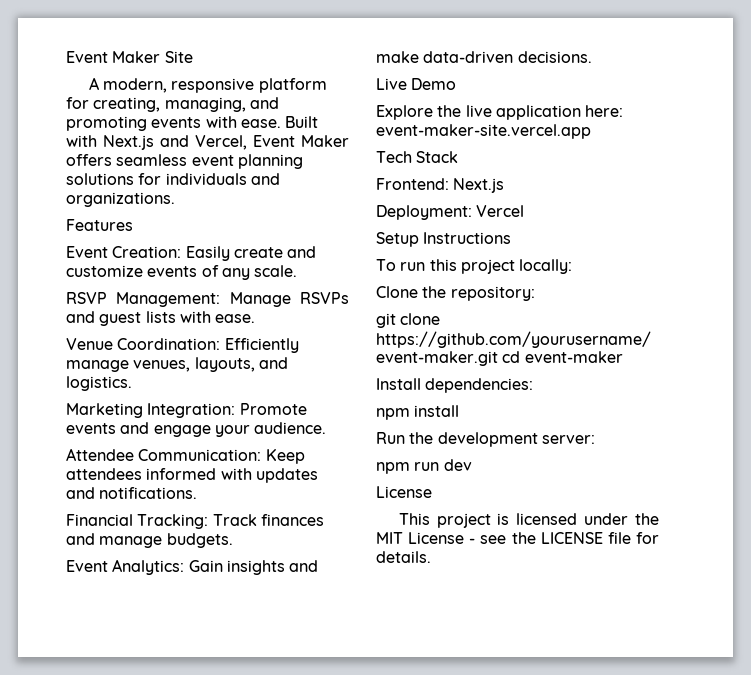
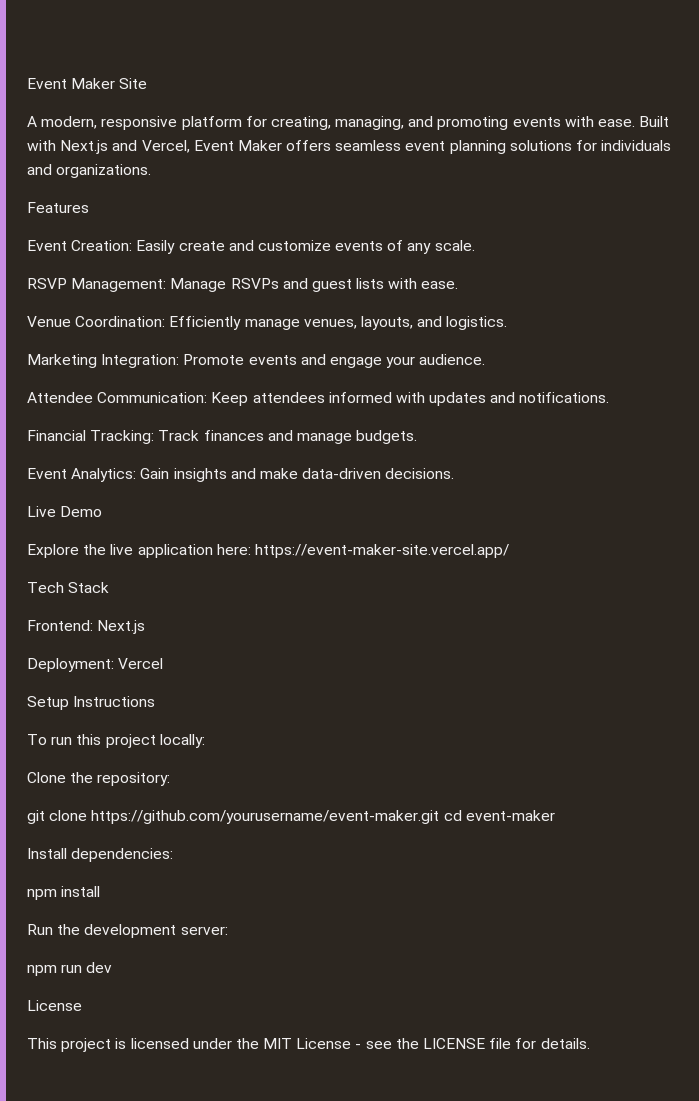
- Explore the live application here: event-maker-site.vercel.app
+ Explore the live application here: https://event-maker-site.vercel.app/

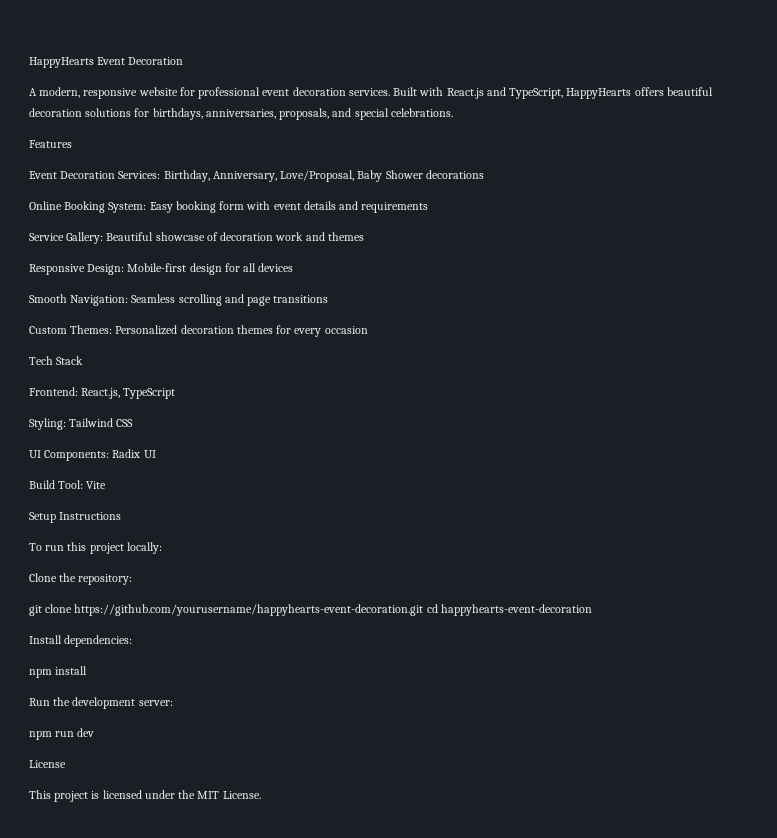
- Event Maker Site
+ HappyHearts Event Decoration
- A modern, responsive platform for creating, managing, and promoting events with ease. Built with Next.js and Vercel, Event Maker offers seamless event planning solutions for individuals and organizations.
+ A modern, responsive website for professional event decoration services. Built with React.js and TypeScript, HappyHearts offers beautiful decoration solutions for birthdays, anniversaries, proposals, and special celebrations.
  Features
- Event Creation: Easily create and customize events of any scale.
- RSVP Management: Manage RSVPs and guest lists with ease.
- Venue Coordination: Efficiently manage venues, layouts, and logistics.
- Marketing Integration: Promote events and engage your audience.
- Attendee Communication: Keep attendees informed with updates and notifications.
- Financial Tracking: Track finances and manage budgets.
- Event Analytics: Gain insights and make data-driven decisions.
- Live Demo
- Explore the live application here: https://event-maker-site.vercel.app/
+ Event Decoration Services: Birthday, Anniversary, Love/Proposal, Baby Shower decorations
+ Online Booking System: Easy booking form with event details and requirements
+ Service Gallery: Beautiful showcase of decoration work and themes
+ Responsive Design: Mobile-first design for all devices
+ Smooth Navigation: Seamless scrolling and page transitions
+ Custom Themes: Personalized decoration themes for every occasion
  Tech Stack
- Frontend: Next.js
- Deployment: Vercel
+ Frontend: React.js, TypeScript
+ Styling: Tailwind CSS
+ UI Components: Radix UI
+ Build Tool: Vite
- git clone https://github.com/yourusername/event-maker.git cd event-maker
+ git clone https://github.com/yourusername/happyhearts-event-decoration.git cd happyhearts-event-decoration
- This project is licensed under the MIT License - see the LICENSE file for details.
+ This project is licensed under the MIT License.

